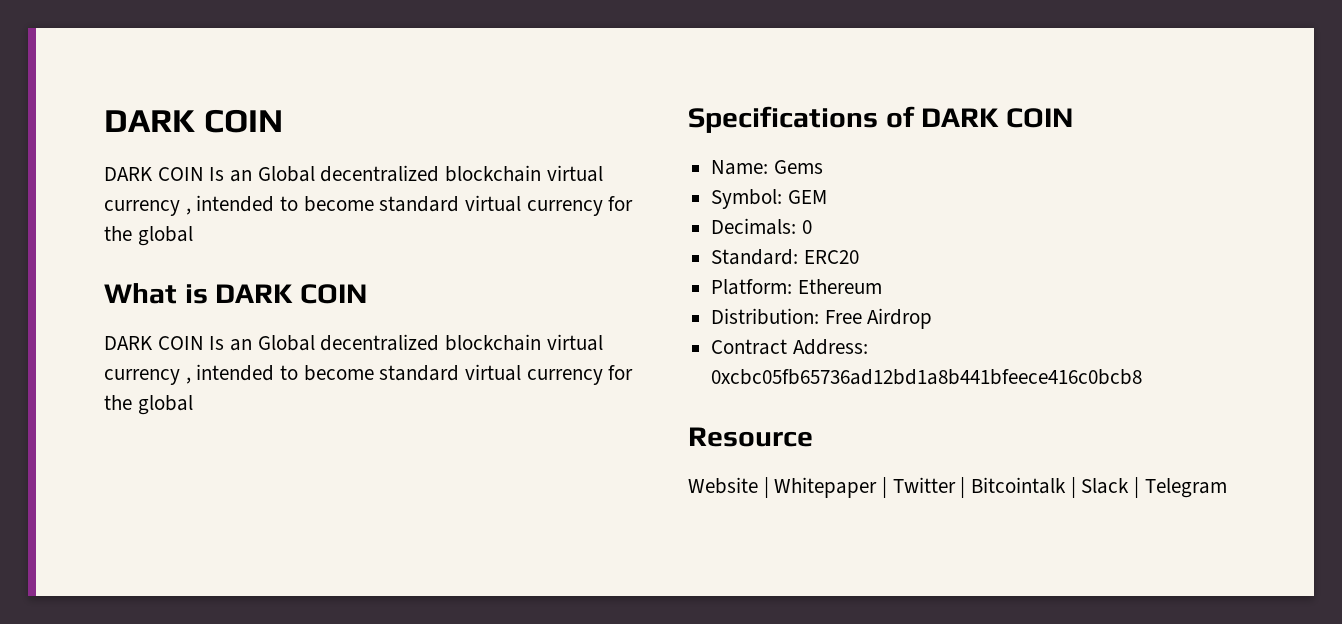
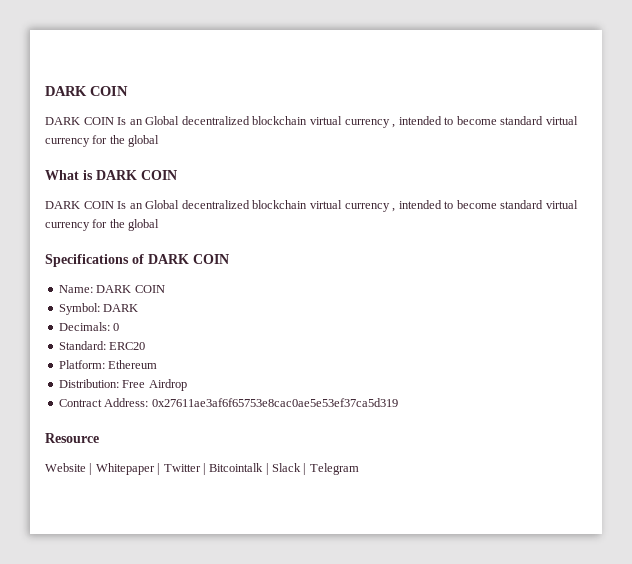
- Name: Gems
+ Name: DARK COIN
- Symbol: GEM
+ Symbol: DARK
- Contract Address: 0xcbc05fb65736ad12bd1a8b441bfeece416c0bcb8
+ Contract Address: 0x27611ae3af6f65753e8cac0ae5e53ef37ca5d319

